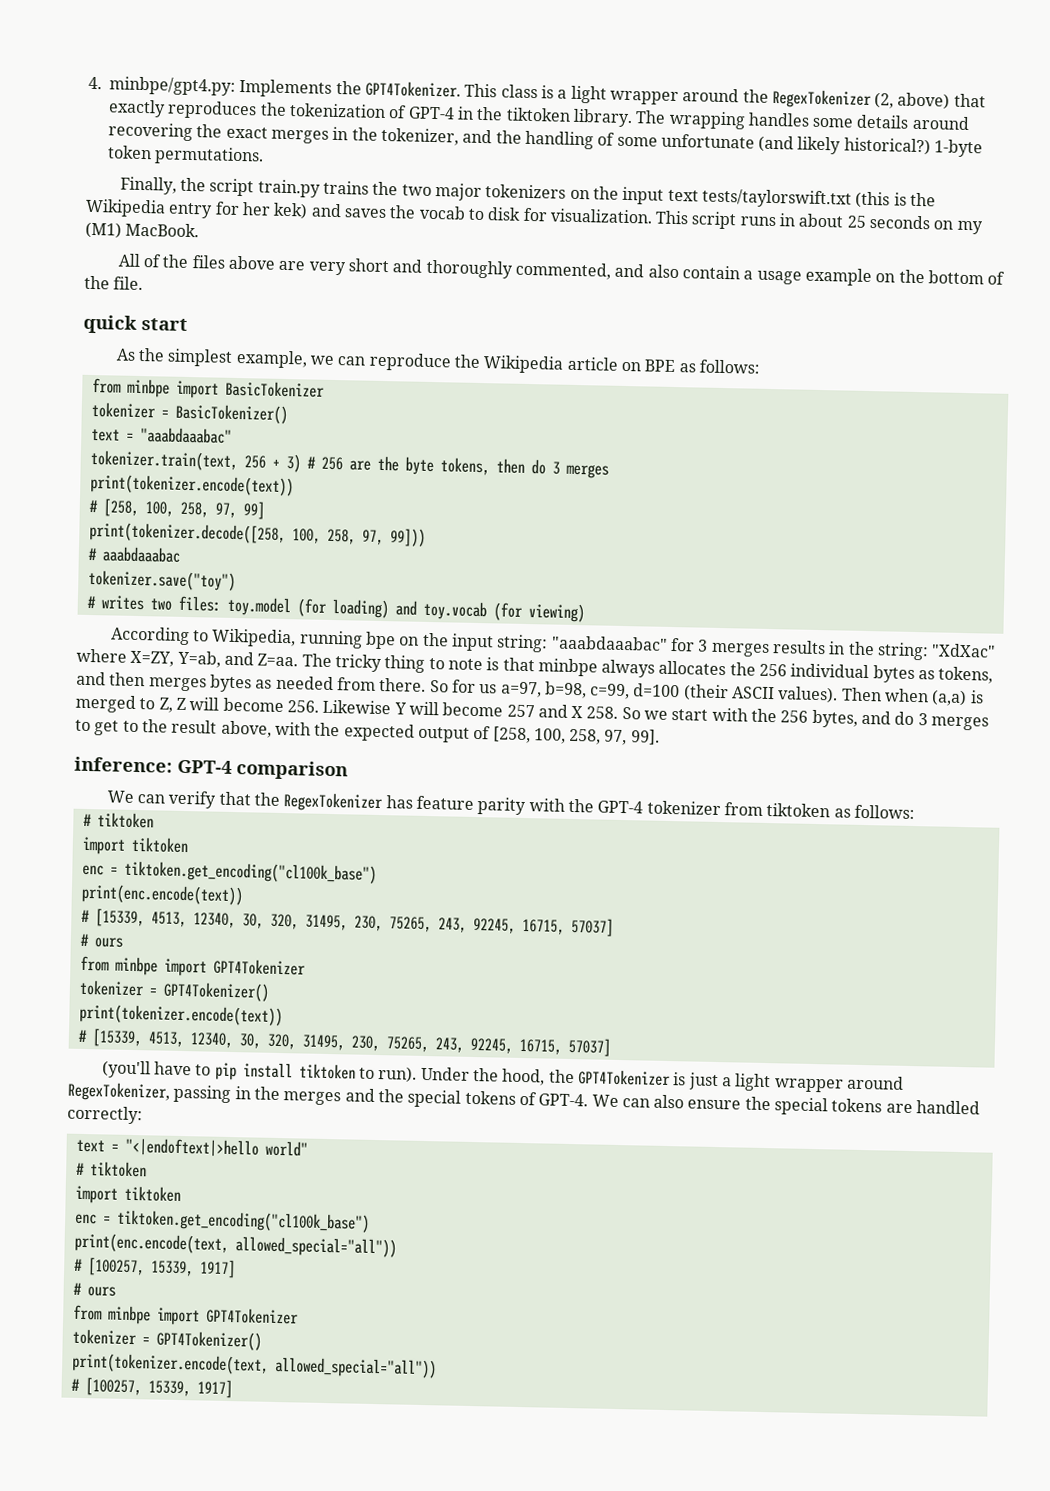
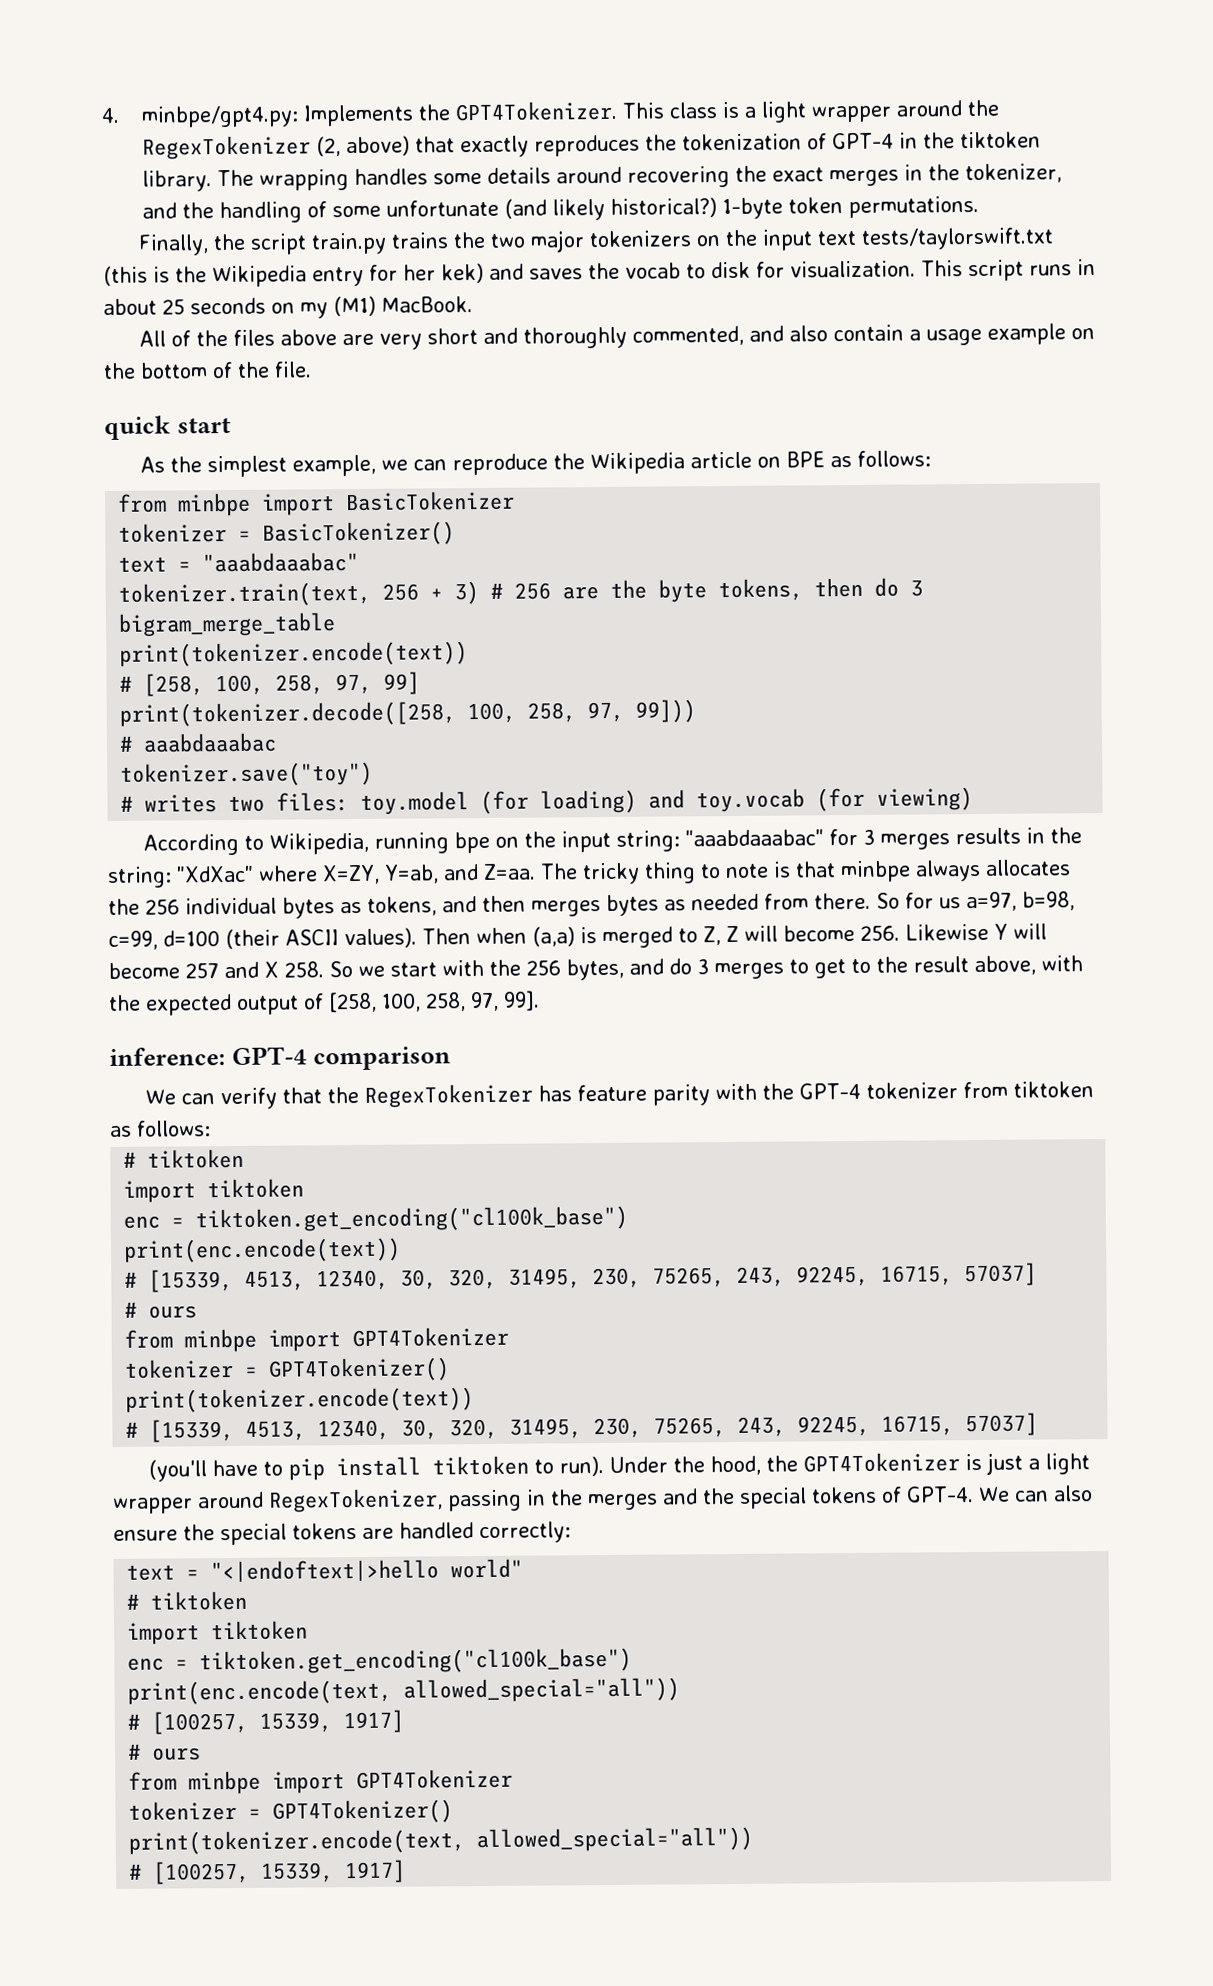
- tokenizer.train(text, 256 + 3) # 256 are the byte tokens, then do 3 merges
+ tokenizer.train(text, 256 + 3) # 256 are the byte tokens, then do 3 bigram_merge_table

